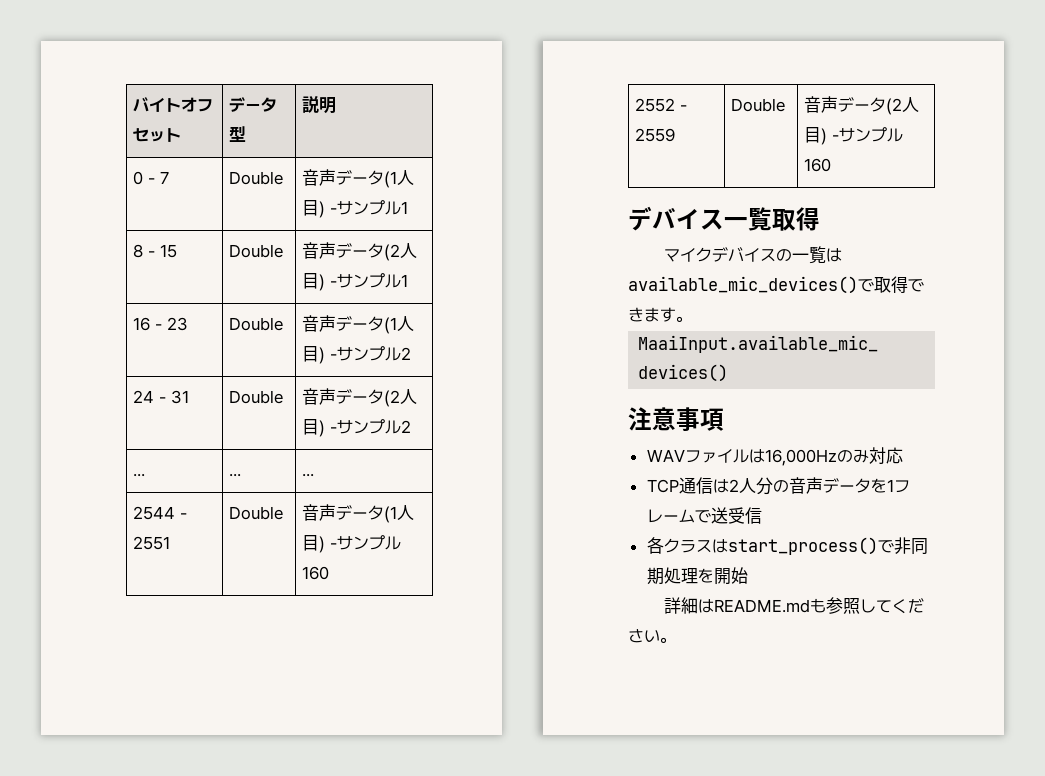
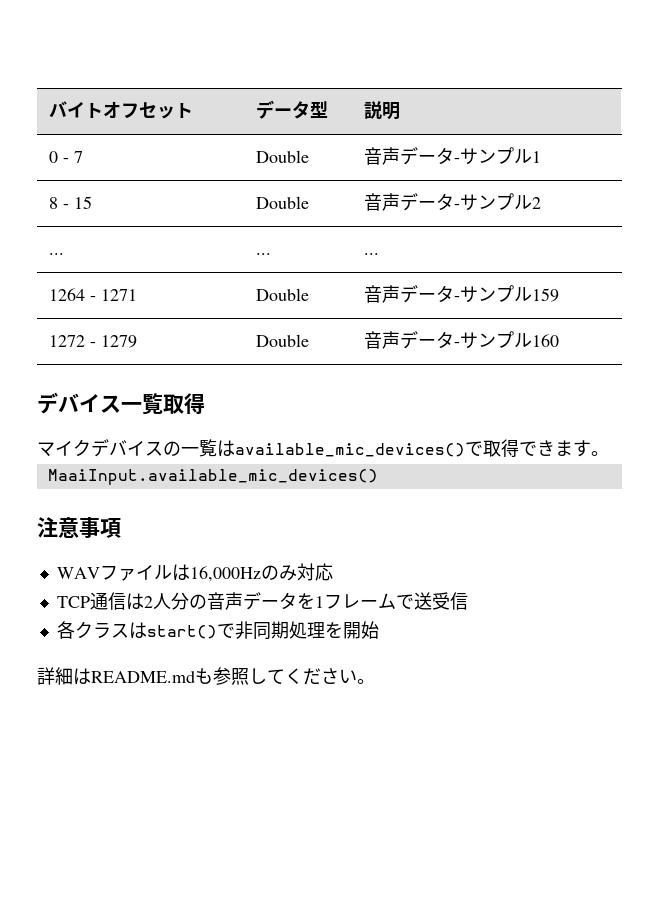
- 0 - 7 | Double | 音声データ(1人目) -サンプル1
+ 0 - 7 | Double | 音声データ-サンプル1
- 8 - 15 | Double | 音声データ(2人目) -サンプル1
- 16 - 23 | Double | 音声データ(1人目) -サンプル2
- 24 - 31 | Double | 音声データ(2人目) -サンプル2
+ 8 - 15 | Double | 音声データ-サンプル2
- 2544 - 2551 | Double | 音声データ(1人目) -サンプル160
- 2552 - 2559 | Double | 音声データ(2人目) -サンプル160
+ 1264 - 1271 | Double | 音声データ-サンプル159
+ 1272 - 1279 | Double | 音声データ-サンプル160
- 各クラスはstart_process()で非同期処理を開始
+ 各クラスはstart()で非同期処理を開始

